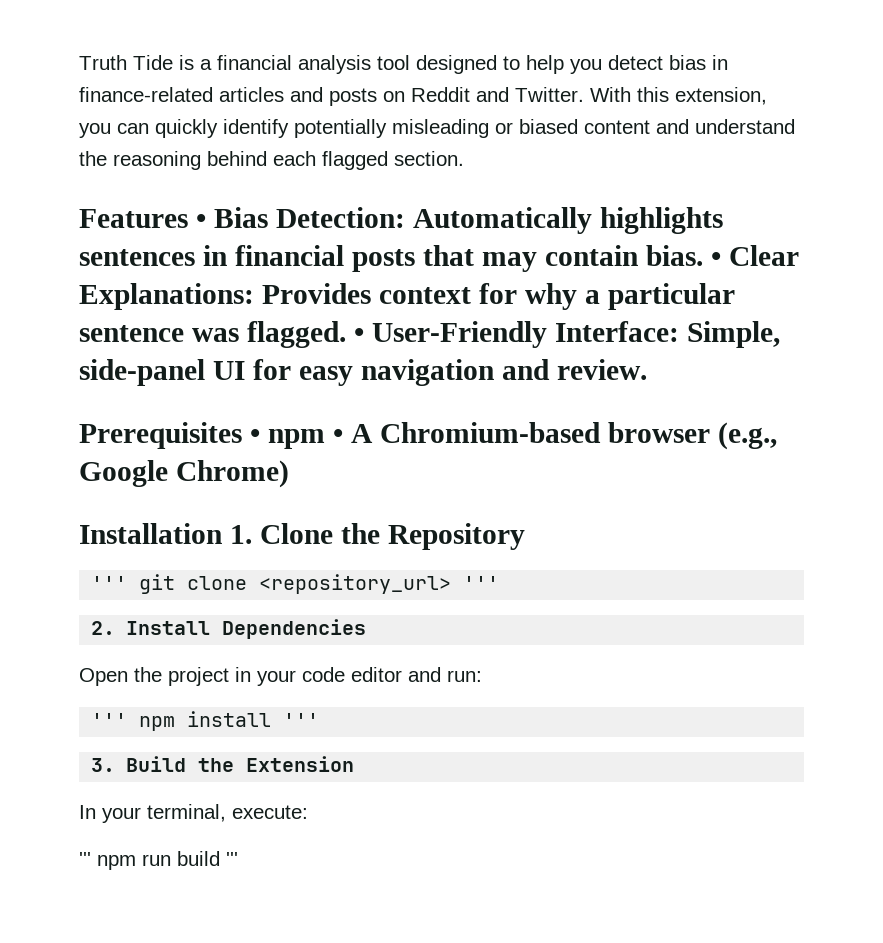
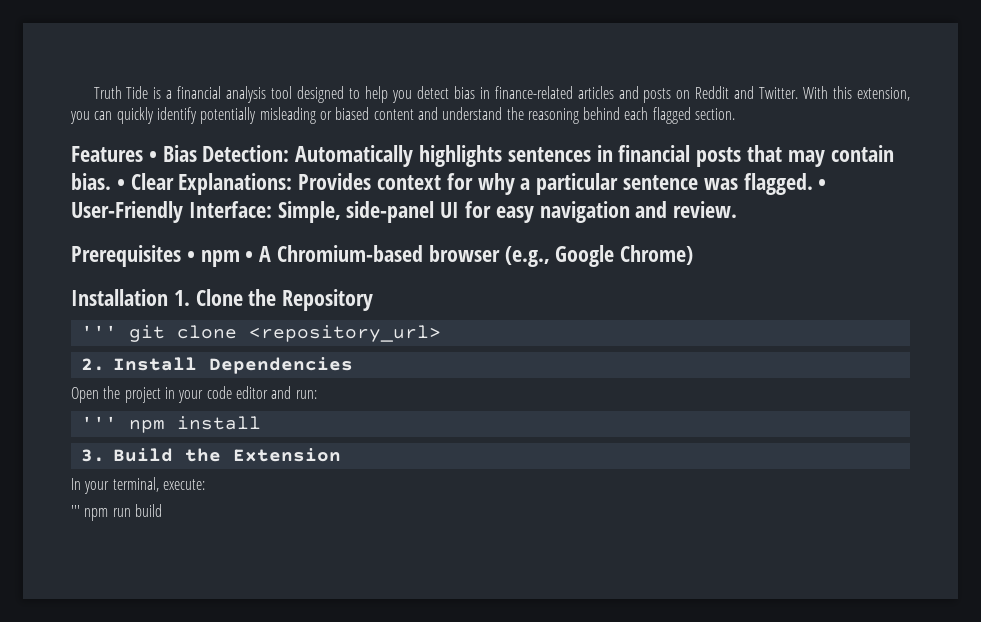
- ''' git clone <repository_url> '''
+ ''' git clone <repository_url>
- ''' npm install '''
+ ''' npm install
- ''' npm run build '''
+ ''' npm run build

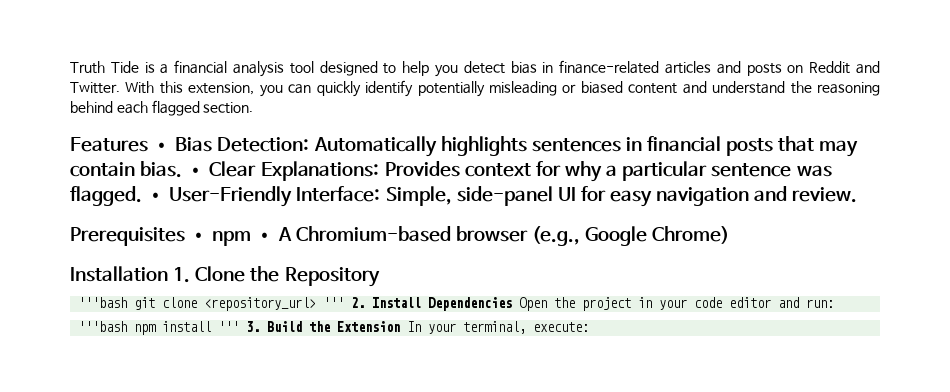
- ''' git clone <repository_url>
- 2. Install Dependencies
- Open the project in your code editor and run:
+ '''bash git clone <repository_url> ''' 2. Install Dependencies Open the project in your code editor and run:
- ''' npm install
- 3. Build the Extension
- In your terminal, execute:
+ '''bash npm install ''' 3. Build the Extension In your terminal, execute:
- ''' npm run build

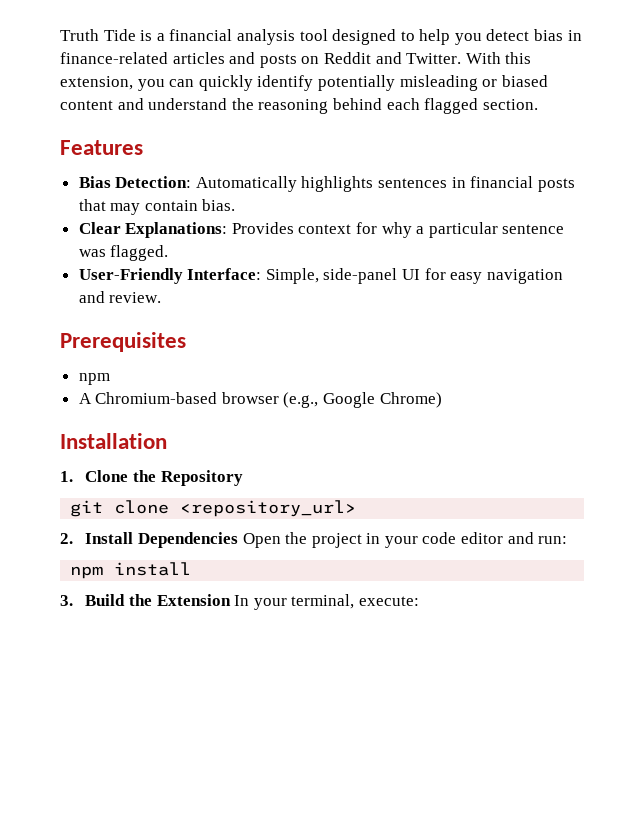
- Features • Bias Detection: Automatically highlights sentences in financial posts that may contain bias. • Clear Explanations: Provides context for why a particular sentence was flagged. • User-Friendly Interface: Simple, side-panel UI for easy navigation and review.
+ Features
+ Bias Detection: Automatically highlights sentences in financial posts that may contain bias.
+ Clear Explanations: Provides context for why a particular sentence was flagged.
+ User-Friendly Interface: Simple, side-panel UI for easy navigation and review.
- Prerequisites • npm • A Chromium-based browser (e.g., Google Chrome)
+ Prerequisites
+ npm
+ A Chromium-based browser (e.g., Google Chrome)
- Installation 1. Clone the Repository
+ Installation
+ 1. Clone the Repository
- '''bash git clone <repository_url> ''' 2. Install Dependencies Open the project in your code editor and run:
+ git clone <repository_url>
+ 2. Install Dependencies Open the project in your code editor and run:
- '''bash npm install ''' 3. Build the Extension In your terminal, execute:
+ npm install
+ 3. Build the Extension In your terminal, execute:

